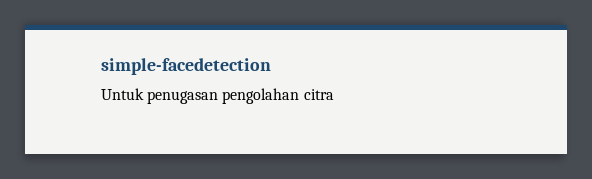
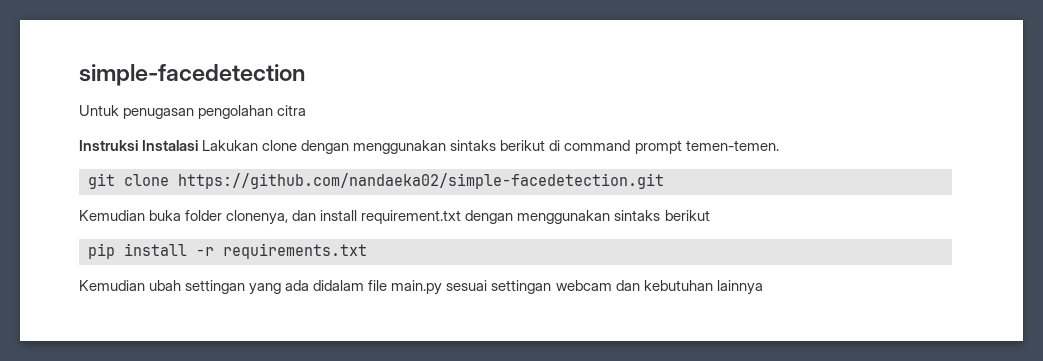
+ Instruksi Instalasi Lakukan clone dengan menggunakan sintaks berikut di command prompt temen-temen.
+ git clone https://github.com/nandaeka02/simple-facedetection.git
+ Kemudian buka folder clonenya, dan install requirement.txt dengan menggunakan sintaks berikut
+ pip install -r requirements.txt
+ Kemudian ubah settingan yang ada didalam file main.py sesuai settingan webcam dan kebutuhan lainnya

